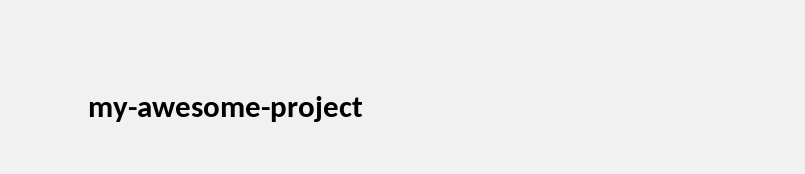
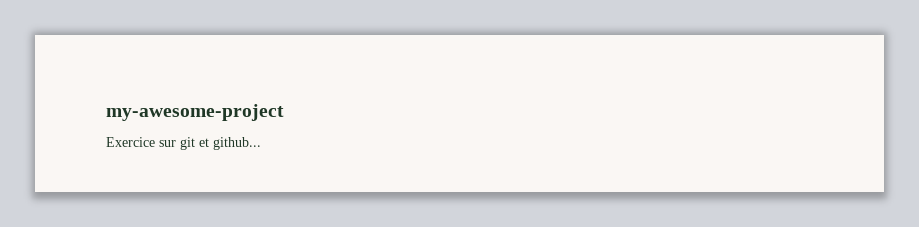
+ Exercice sur git et github...

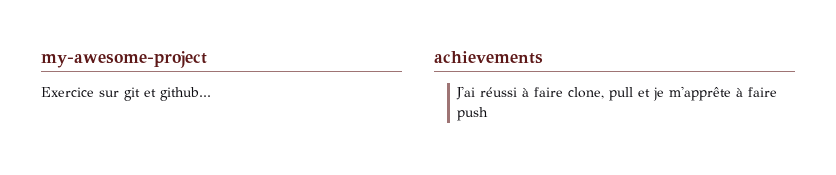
+ achievements
+ J'ai réussi à faire clone, pull et je m'apprête à faire push

